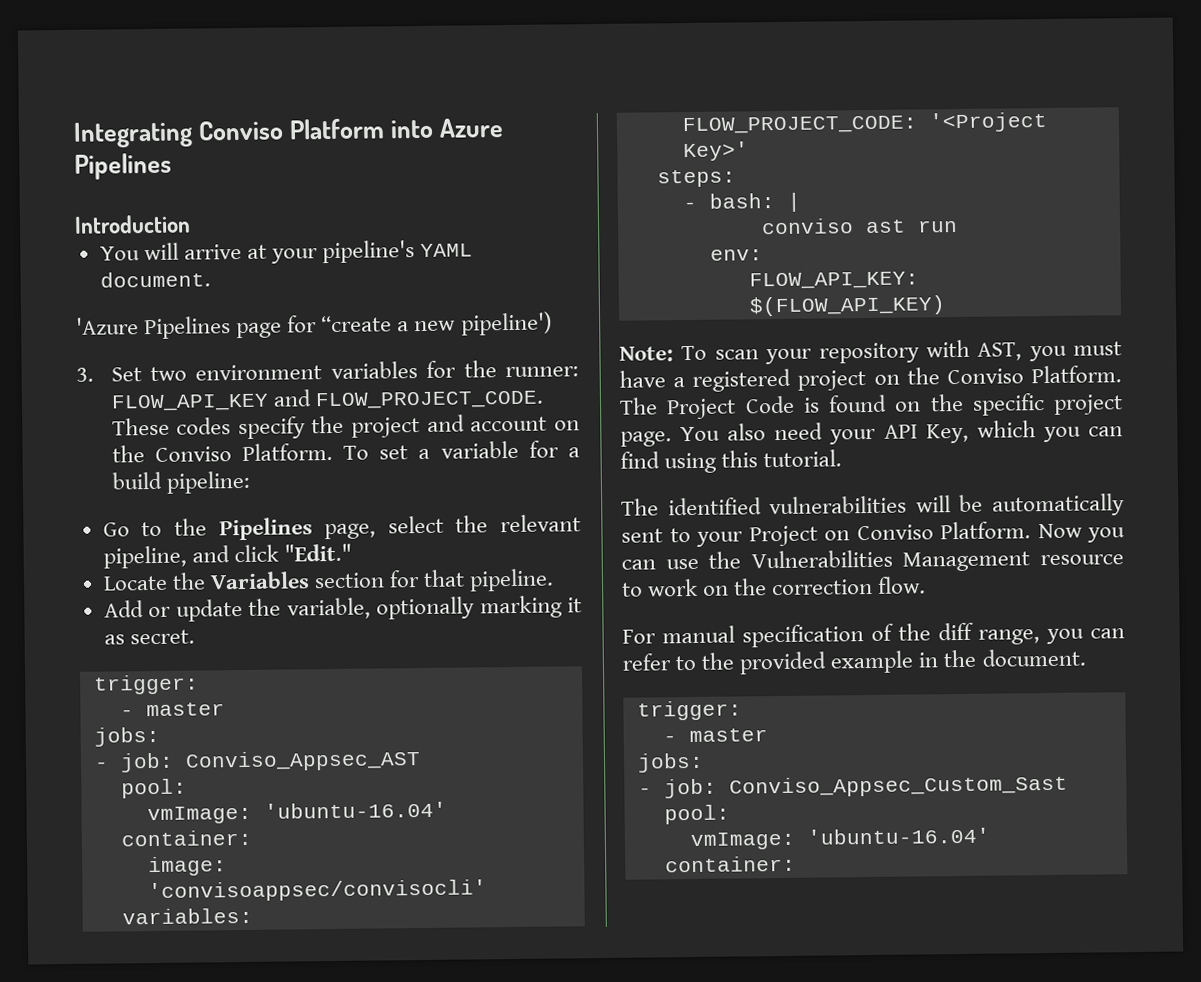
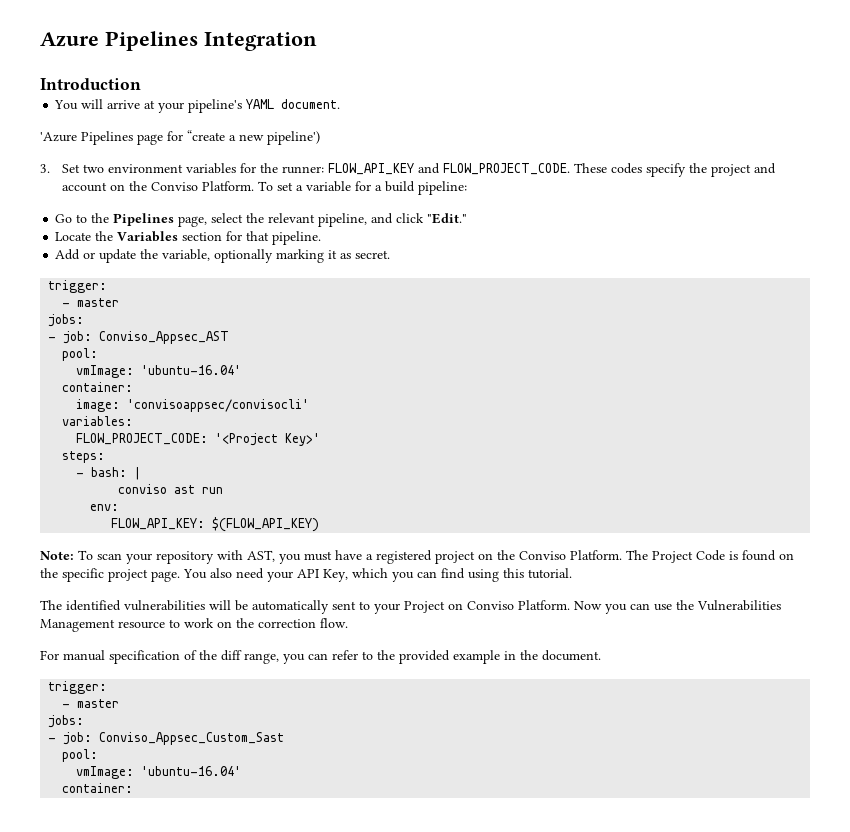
- Integrating Conviso Platform into Azure Pipelines
+ Azure Pipelines Integration

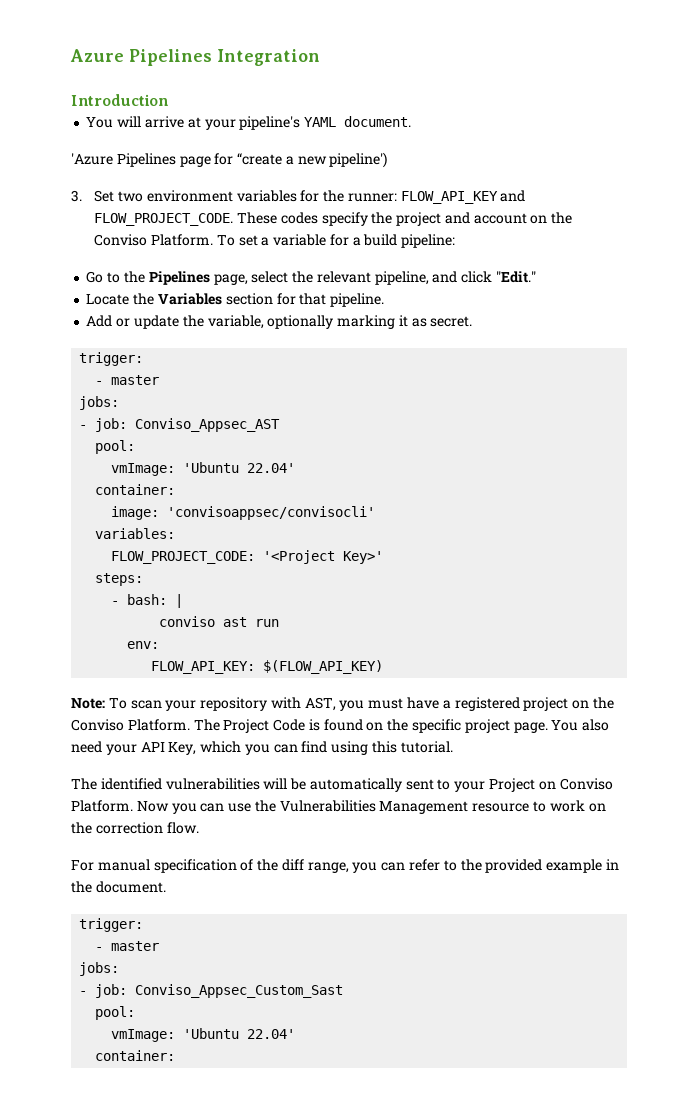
  - job: Conviso_Appsec_AST
  pool:
- vmImage: 'ubuntu-16.04'
+ vmImage: 'Ubuntu 22.04'
  - job: Conviso_Appsec_Custom_Sast
  pool:
- vmImage: 'ubuntu-16.04'
+ vmImage: 'Ubuntu 22.04'

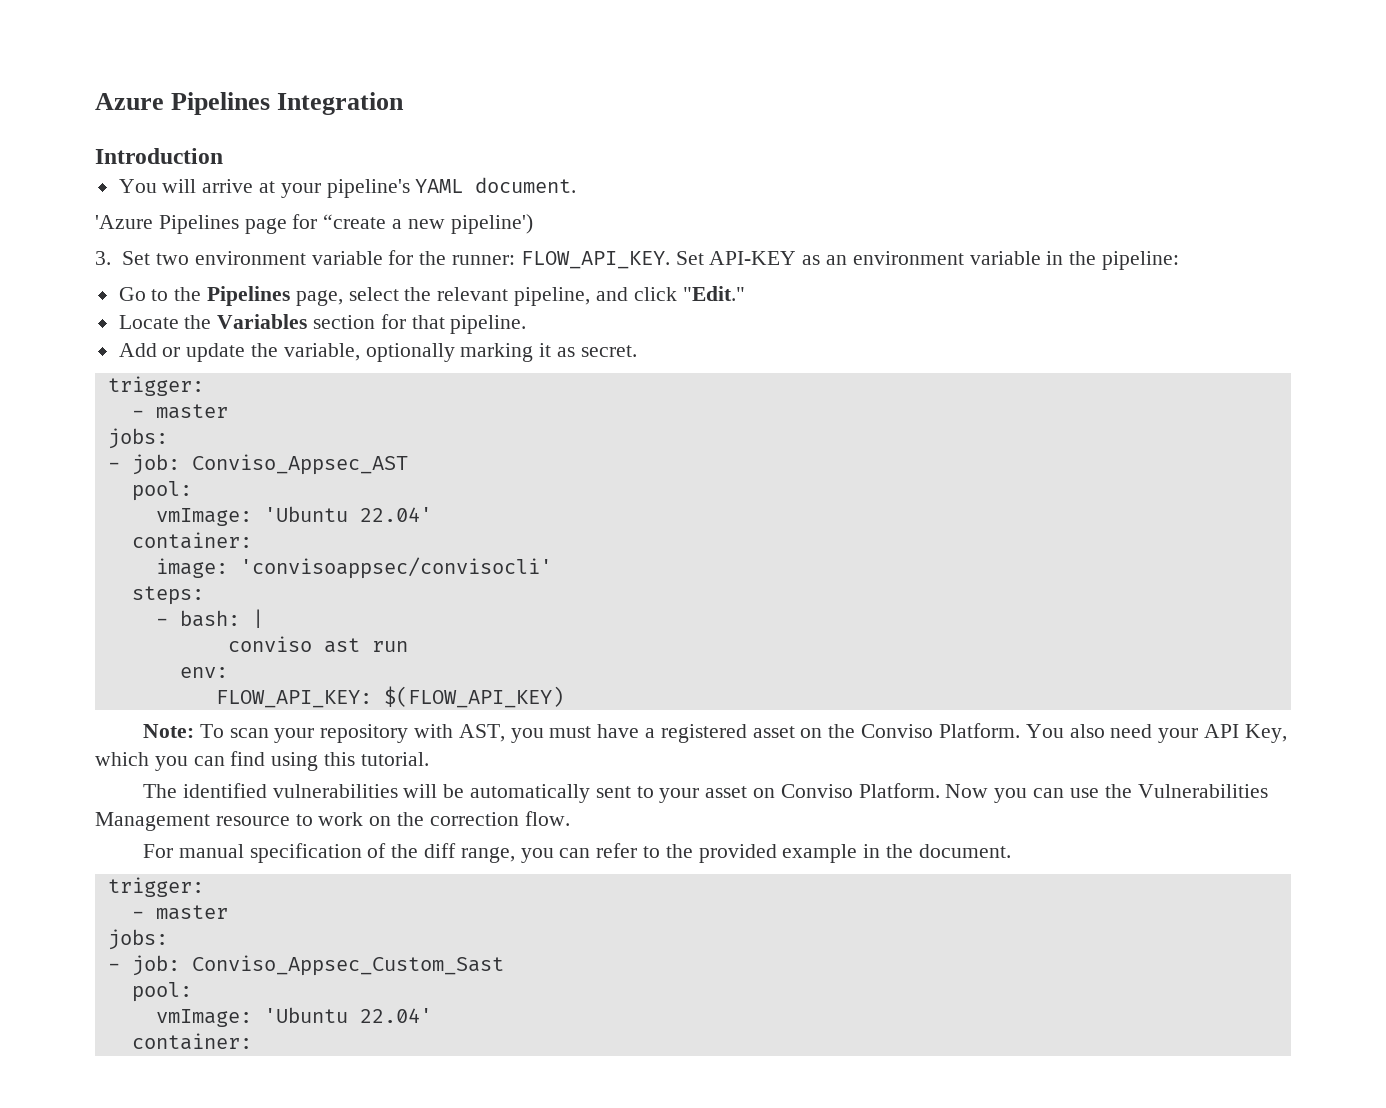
- 3. Set two environment variables for the runner: FLOW_API_KEY and FLOW_PROJECT_CODE. These codes specify the project and account on the Conviso Platform. To set a variable for a build pipeline:
+ 3. Set two environment variable for the runner: FLOW_API_KEY. Set API-KEY as an environment variable in the pipeline:
- variables:
- FLOW_PROJECT_CODE: '<Project Key>'
- Note: To scan your repository with AST, you must have a registered project on the Conviso Platform. The Project Code is found on the specific project page.
+ Note: To scan your repository with AST, you must have a registered asset on the Conviso Platform.
- The identified vulnerabilities will be automatically sent to your Project on Conviso Platform.
+ The identified vulnerabilities will be automatically sent to your asset on Conviso Platform.

